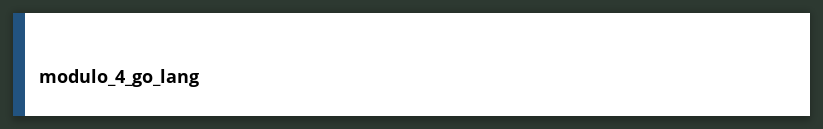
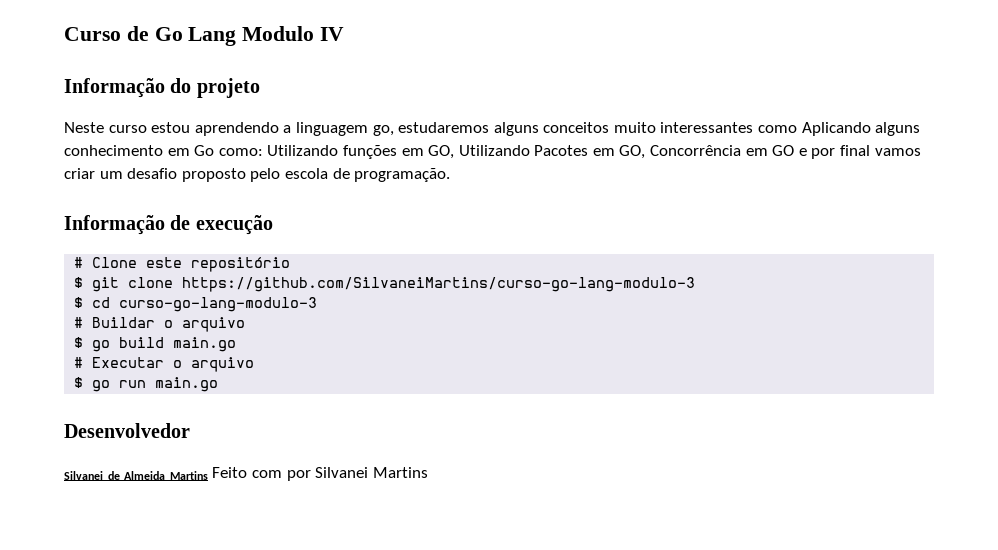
- modulo_4_go_lang
+ Curso de Go Lang Modulo IV
+ Informação do projeto
+ Neste curso estou aprendendo a linguagem go, estudaremos alguns conceitos muito interessantes como Aplicando alguns conhecimento em Go como: Utilizando funções em GO, Utilizando Pacotes em GO, Concorrência em GO e por final vamos criar um desafio proposto pelo escola de programação.
+ Informação de execução
+ # Clone este repositório
+ $ git clone https://github.com/SilvaneiMartins/curso-go-lang-modulo-3
+ $ cd curso-go-lang-modulo-3
+ # Buildar o arquivo
+ $ go build main.go
+ # Executar o arquivo
+ $ go run main.go
+ Desenvolvedor
+ Silvanei de Almeida Martins Feito com por Silvanei Martins

